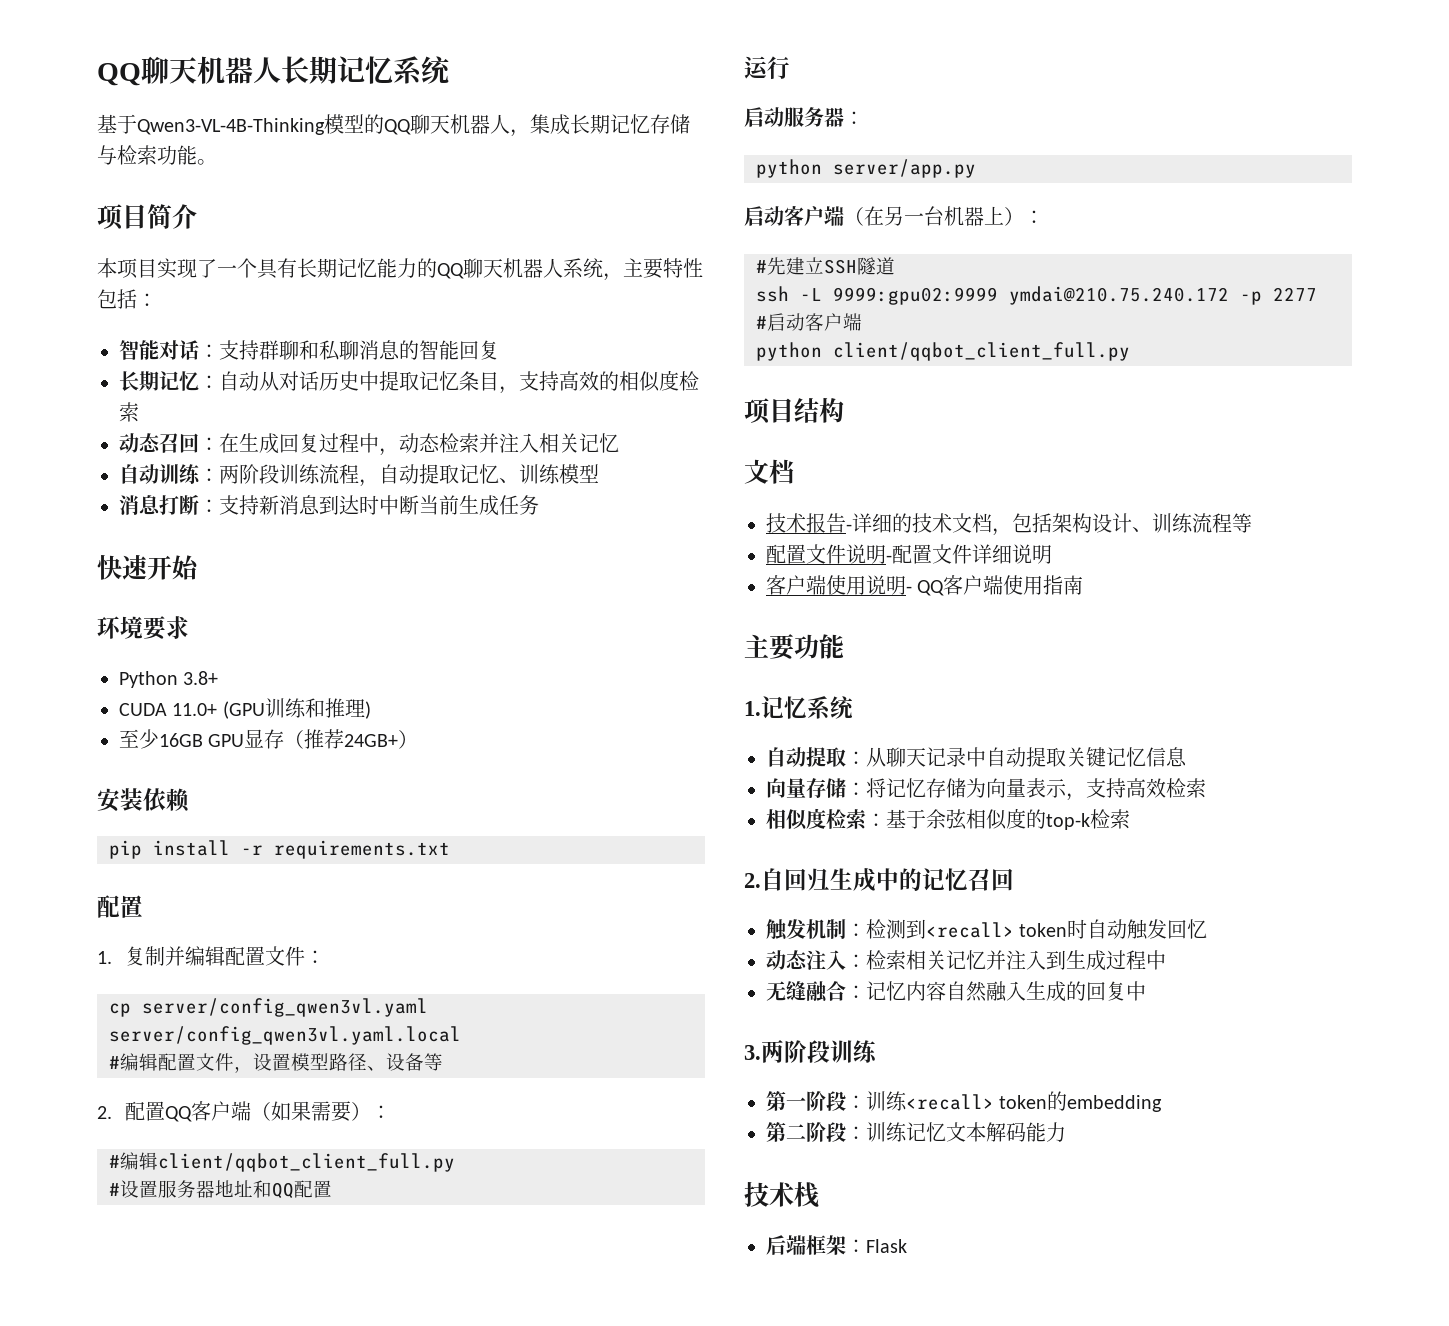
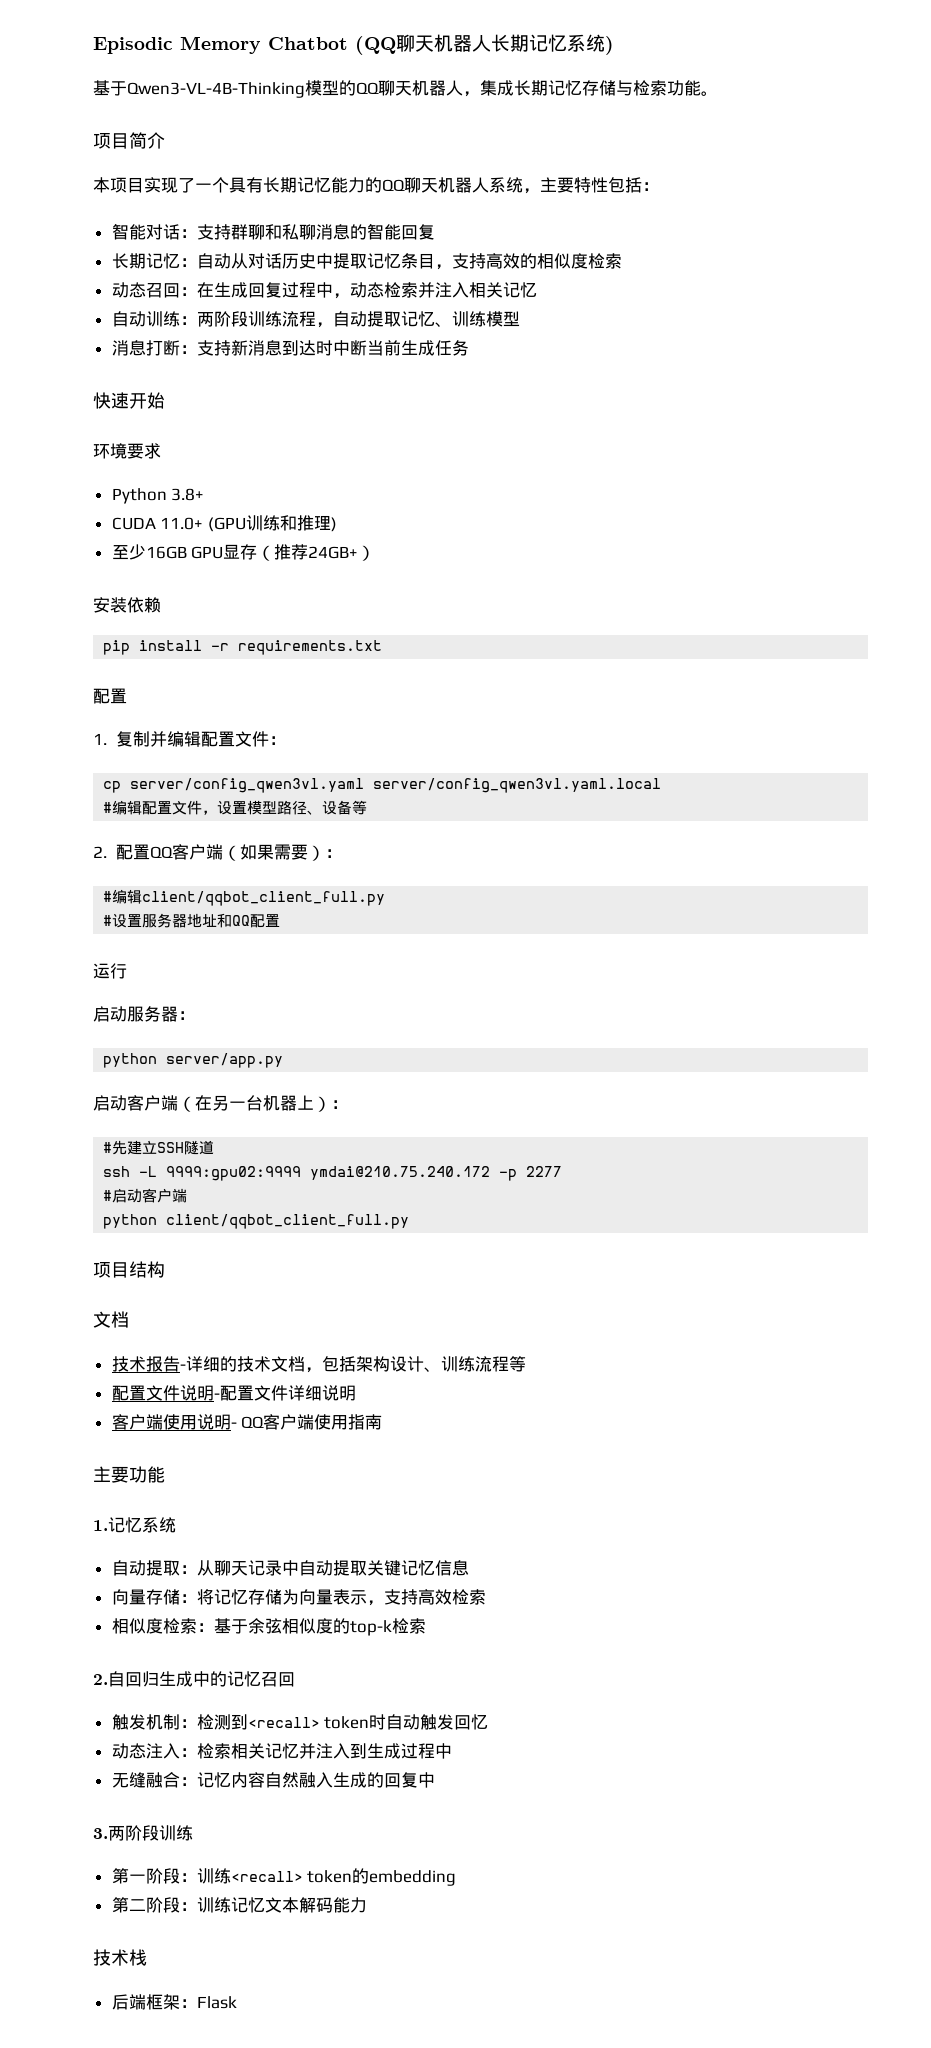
- QQ聊天机器人长期记忆系统
+ Episodic Memory Chatbot (QQ聊天机器人长期记忆系统)

